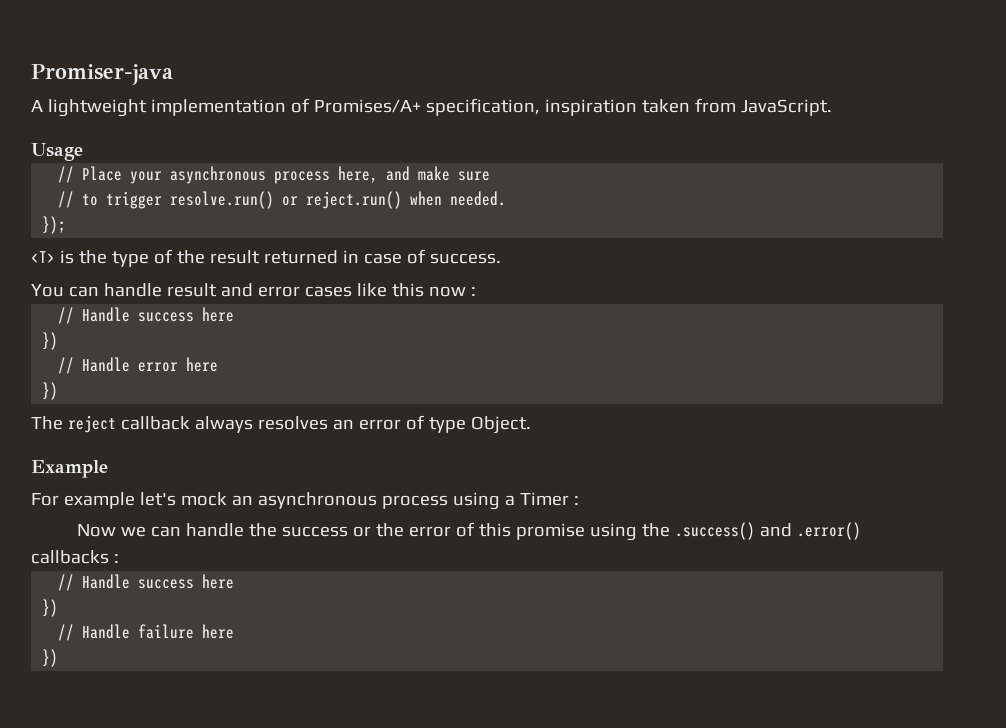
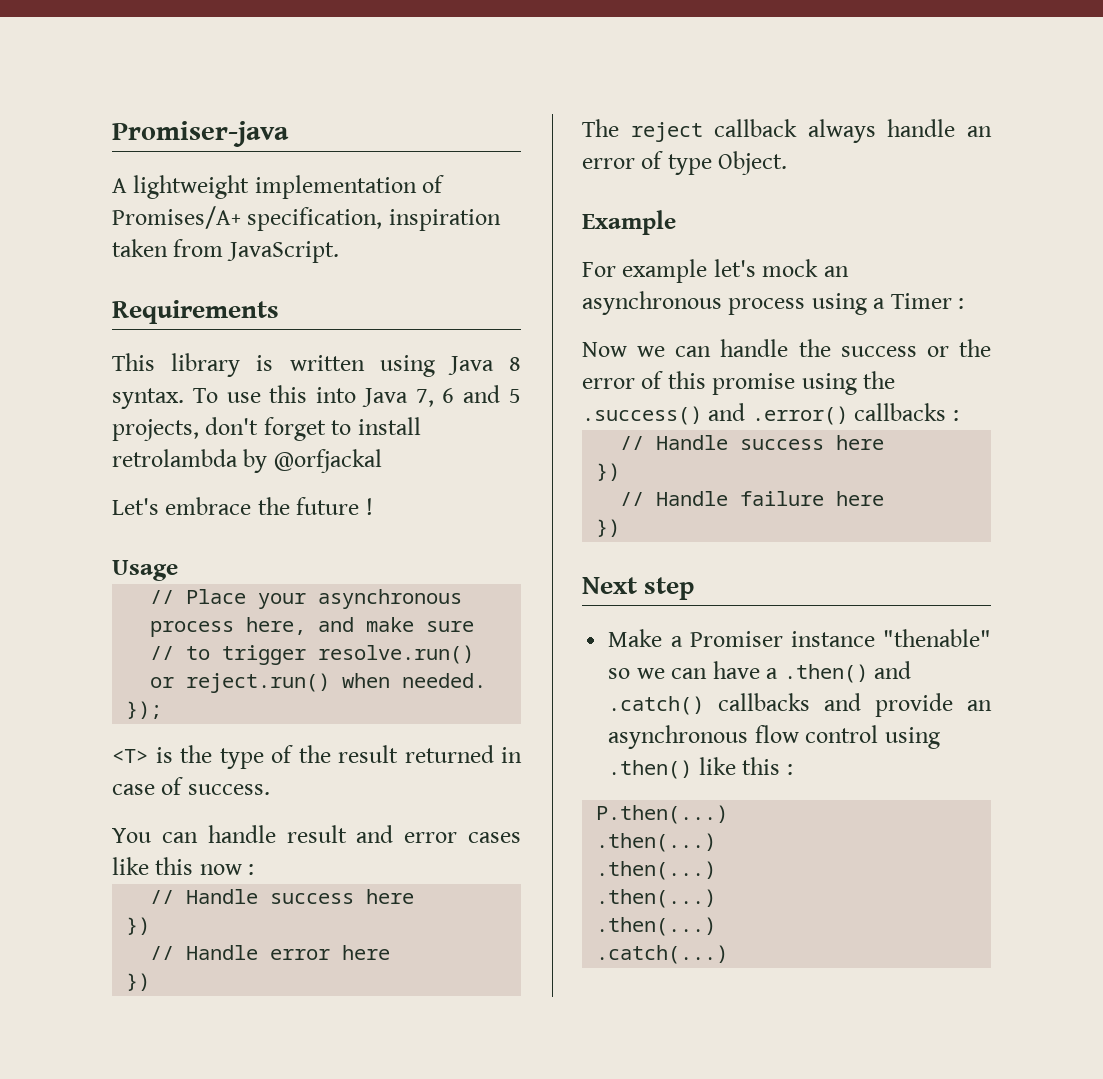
+ Requirements
+ This library is written using Java 8 syntax. To use this into Java 7, 6 and 5 projects, don't forget to install retrolambda by @orfjackal
+ Let's embrace the future !
- The reject callback always resolves an error of type Object.
+ The reject callback always handle an error of type Object.
+ Next step
+ Make a Promiser instance "thenable" so we can have a .then() and .catch() callbacks and provide an asynchronous flow control using .then() like this :
+ P.then(...)
+ .then(...)
+ .then(...)
+ .then(...)
+ .then(...)
+ .catch(...)

